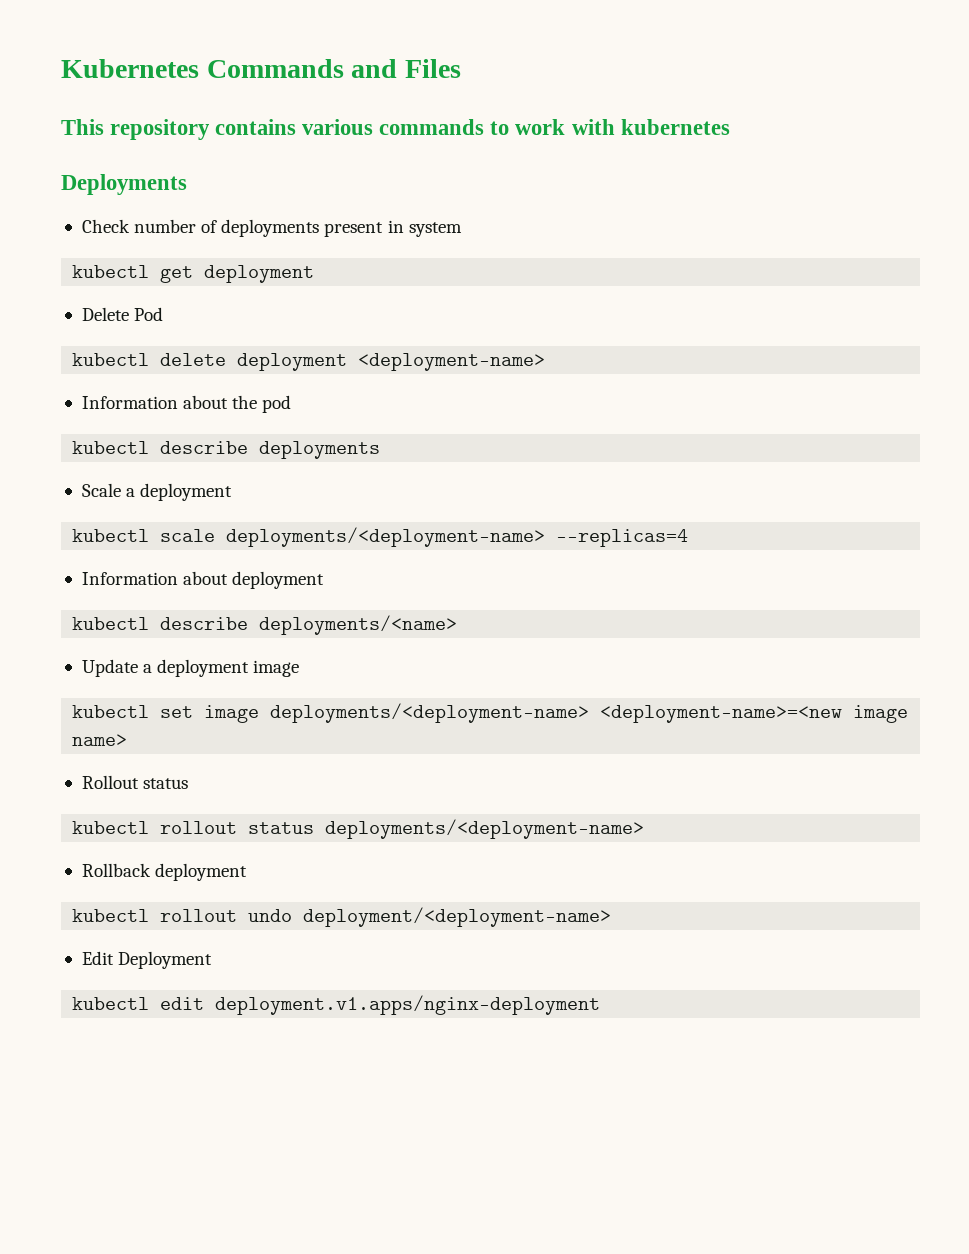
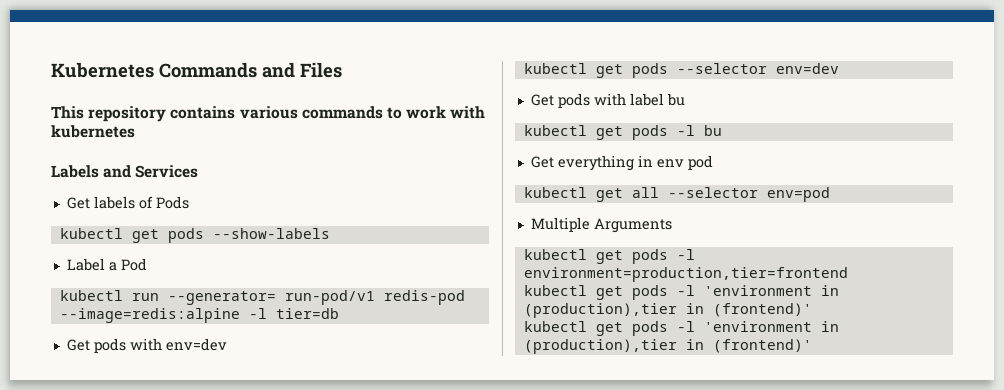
- Deployments
- Check number of deployments present in system
- kubectl get deployment
- Delete Pod
- kubectl delete deployment <deployment-name>
- Information about the pod
- kubectl describe deployments
- Scale a deployment
- kubectl scale deployments/<deployment-name> --replicas=4
- Information about deployment
- kubectl describe deployments/<name>
- Update a deployment image
- kubectl set image deployments/<deployment-name> <deployment-name>=<new image name>
- Rollout status
- kubectl rollout status deployments/<deployment-name>
- Rollback deployment
- kubectl rollout undo deployment/<deployment-name>
- Edit Deployment
- kubectl edit deployment.v1.apps/nginx-deployment
+ Labels and Services
+ Get labels of Pods
+ kubectl get pods --show-labels
+ Label a Pod
+ kubectl run --generator= run-pod/v1 redis-pod --image=redis:alpine -l tier=db
+ Get pods with env=dev
+ kubectl get pods --selector env=dev
+ Get pods with label bu
+ kubectl get pods -l bu
+ Get everything in env pod
+ kubectl get all --selector env=pod
+ Multiple Arguments
+ kubectl get pods -l environment=production,tier=frontend
+ kubectl get pods -l 'environment in (production),tier in (frontend)'
+ kubectl get pods -l 'environment in (production),tier in (frontend)'

